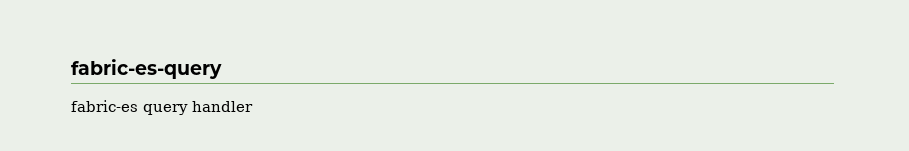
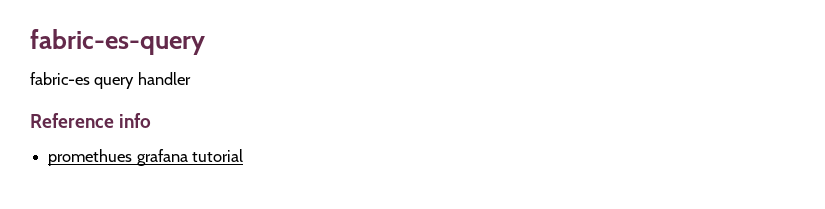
+ Reference info
+ promethues grafana tutorial

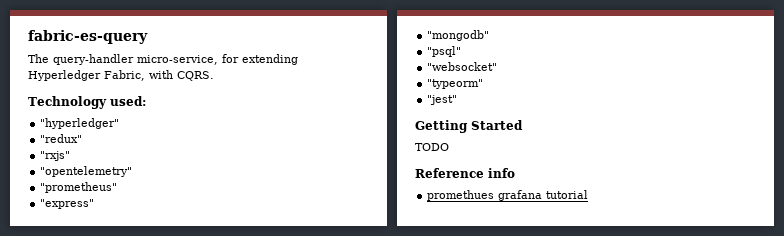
- fabric-es query handler
+ The query-handler micro-service, for extending Hyperledger Fabric, with CQRS.
+ Technology used:
+ "hyperledger"
+ "redux"
+ "rxjs"
+ "opentelemetry"
+ "prometheus"
+ "express"
+ "mongodb"
+ "psql"
+ "websocket"
+ "typeorm"
+ "jest"
+ Getting Started
+ TODO

